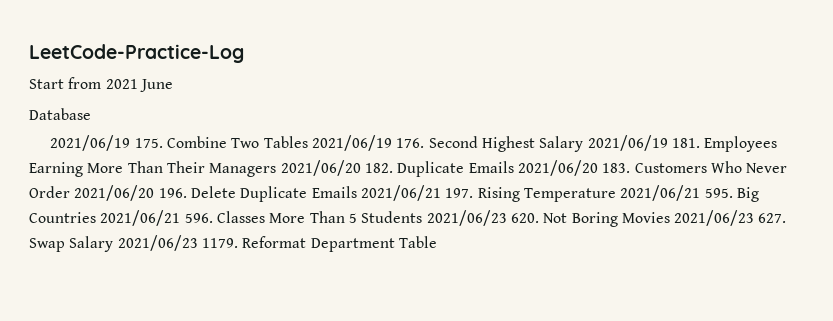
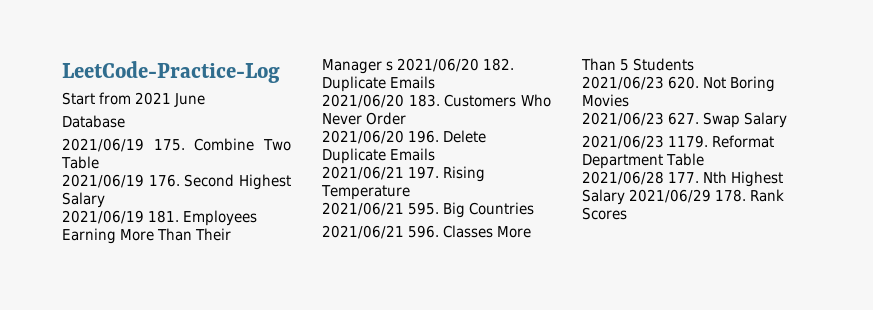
- 2021/06/19 175. Combine Two Tables 2021/06/19 176. Second Highest Salary 2021/06/19 181. Employees Earning More Than Their Managers 2021/06/20 182. Duplicate Emails 2021/06/20 183. Customers Who Never Order 2021/06/20 196. Delete Duplicate Emails 2021/06/21 197. Rising Temperature 2021/06/21 595. Big Countries 2021/06/21 596. Classes More Than 5 Students 2021/06/23 620. Not Boring Movies 2021/06/23 627. Swap Salary 2021/06/23 1179.
+ 2021/06/19 175. Combine Two Table
+ 2021/06/19 176. Second Highest Salary
+ 2021/06/19 181. Employees Earning More Than Their Manager s 2021/06/20 182. Duplicate Emails
+ 2021/06/20 183. Customers Who Never Order
+ 2021/06/20 196. Delete Duplicate Emails
+ 2021/06/21 197. Rising Temperature
+ 2021/06/21 595. Big Countries
+ 2021/06/21 596. Classes More Than 5 Students
+ 2021/06/23 620. Not Boring Movies
+ 2021/06/23 627. Swap Salary
+ 2021/06/23 1179.
+ 2021/06/28 177. Nth Highest Salary 2021/06/29 178. Rank Scores

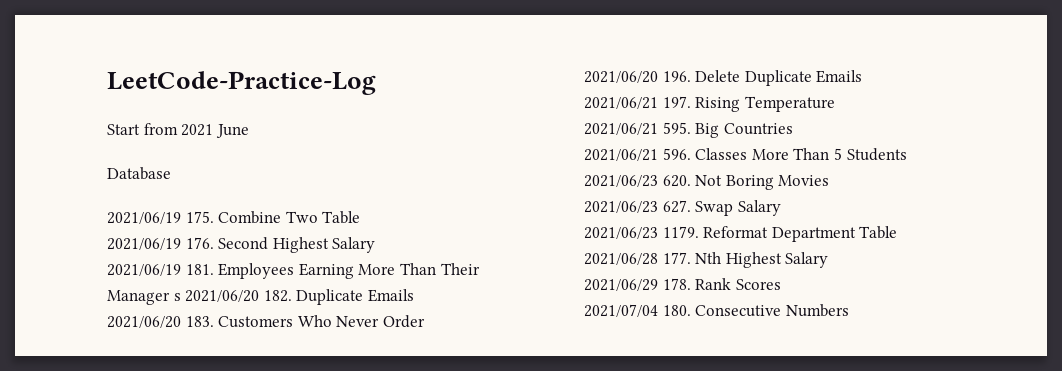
- 2021/06/28 177. Nth Highest Salary 2021/06/29 178. Rank Scores
+ 2021/06/28 177. Nth Highest Salary
+ 2021/06/29 178. Rank Scores
+ 2021/07/04 180. Consecutive Numbers

